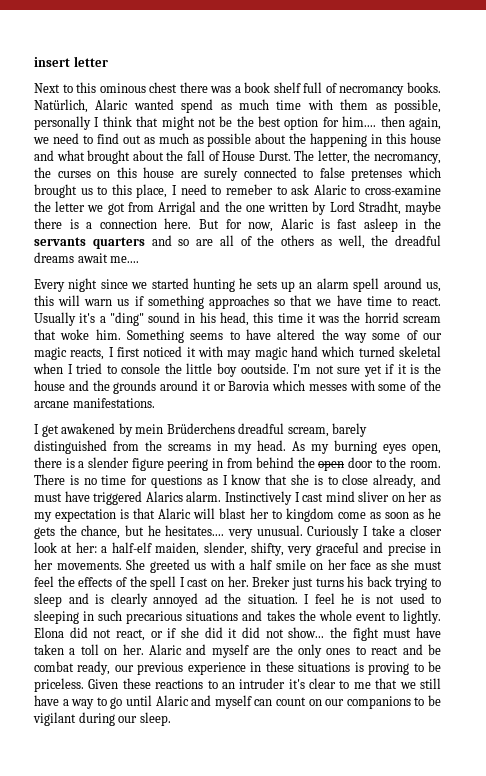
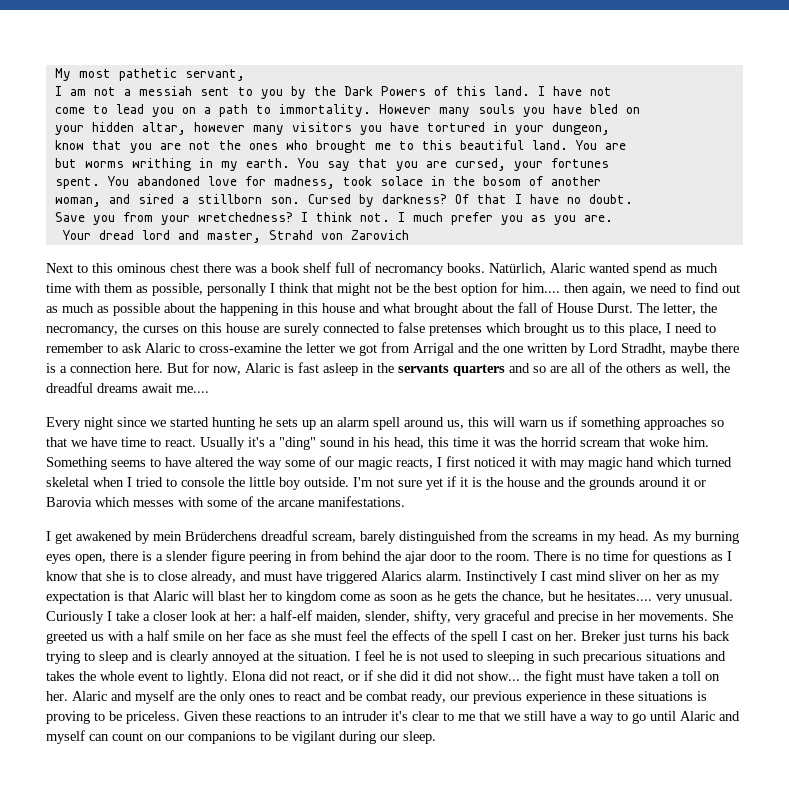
- insert letter
+ My most pathetic servant,
+ I am not a messiah sent to you by the Dark Powers of this land. I have not
+ come to lead you on a path to immortality. However many souls you have bled on
+ your hidden altar, however many visitors you have tortured in your dungeon,
+ know that you are not the ones who brought me to this beautiful land. You are
+ but worms writhing in my earth. You say that you are cursed, your fortunes
+ spent. You abandoned love for madness, took solace in the bosom of another
+ woman, and sired a stillborn son. Cursed by darkness? Of that I have no doubt.
+ Save you from your wretchedness? I think not. I much prefer you as you are.
+ Your dread lord and master, Strahd von Zarovich
- The letter, the necromancy, the curses on this house are surely connected to false pretenses which brought us to this place, I need to remeber to ask Alaric to cross-examine the letter we got from Arrigal and the one written by Lord Stradht, maybe there is a connection here.
+ The letter, the necromancy, the curses on this house are surely connected to false pretenses which brought us to this place, I need to remember to ask Alaric to cross-examine the letter we got from Arrigal and the one written by Lord Stradht, maybe there is a connection here.
- Something seems to have altered the way some of our magic reacts, I first noticed it with may magic hand which turned skeletal when I tried to console the little boy ooutside.
+ Something seems to have altered the way some of our magic reacts, I first noticed it with may magic hand which turned skeletal when I tried to console the little boy outside.
- As my burning eyes open, there is a slender figure peering in from behind the open door to the room.
+ As my burning eyes open, there is a slender figure peering in from behind the ajar door to the room.
- Breker just turns his back trying to sleep and is clearly annoyed ad the situation.
+ Breker just turns his back trying to sleep and is clearly annoyed at the situation.

